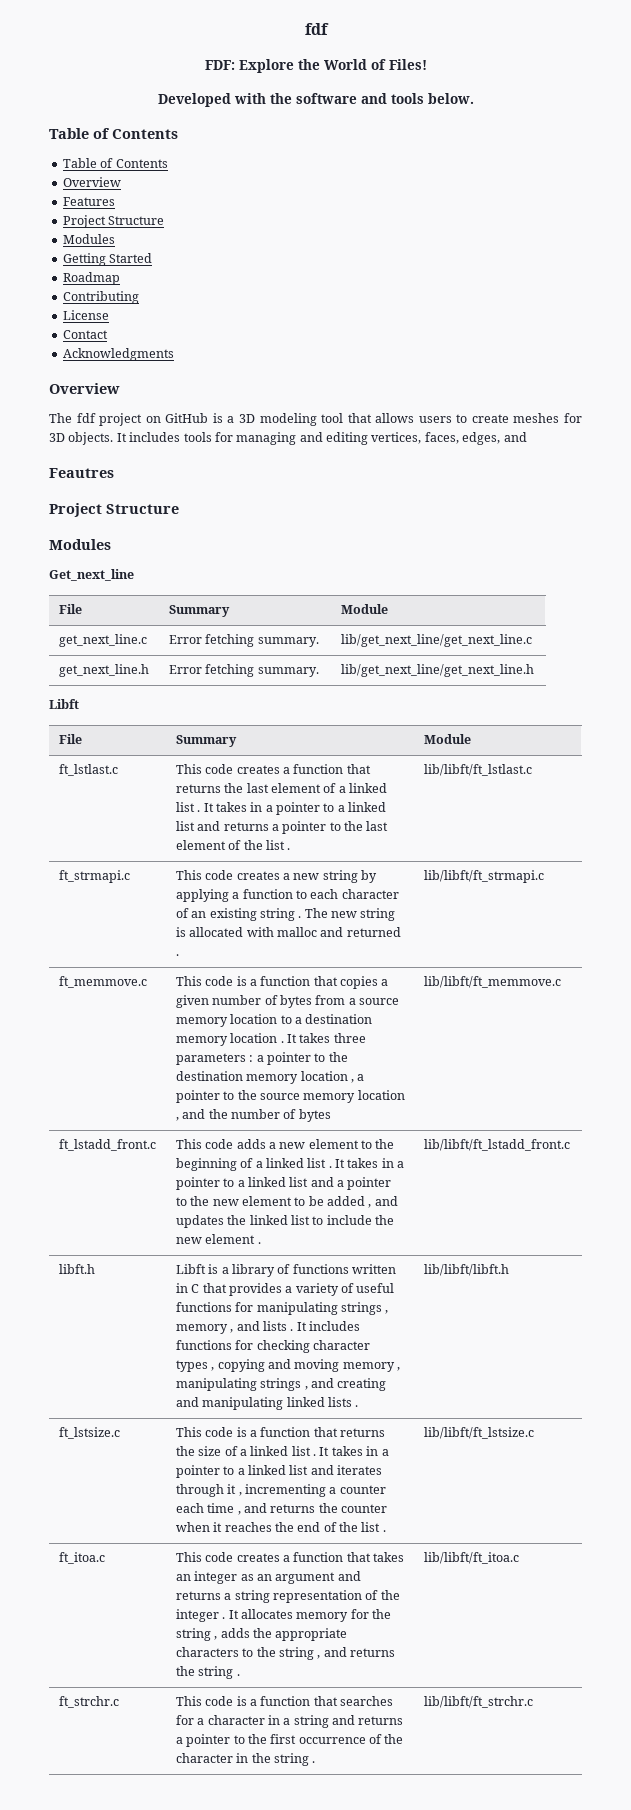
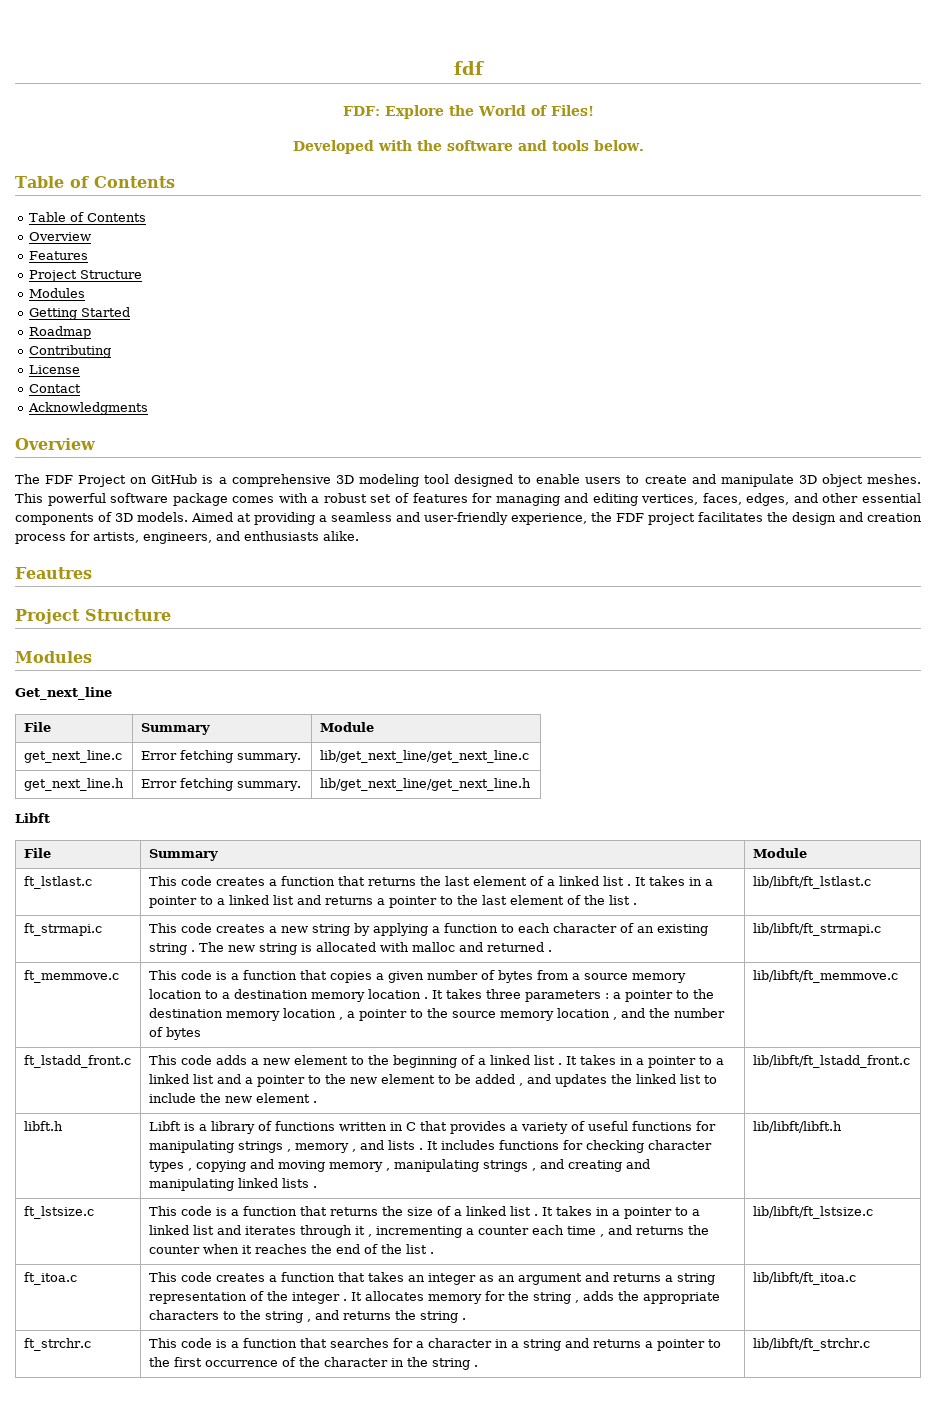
- The fdf project on GitHub is a 3D modeling tool that allows users to create meshes for 3D objects. It includes tools for managing and editing vertices, faces, edges, and
+ The FDF Project on GitHub is a comprehensive 3D modeling tool designed to enable users to create and manipulate 3D object meshes. This powerful software package comes with a robust set of features for managing and editing vertices, faces, edges, and other essential components of 3D models. Aimed at providing a seamless and user-friendly experience, the FDF project facilitates the design and creation process for artists, engineers, and enthusiasts alike.

